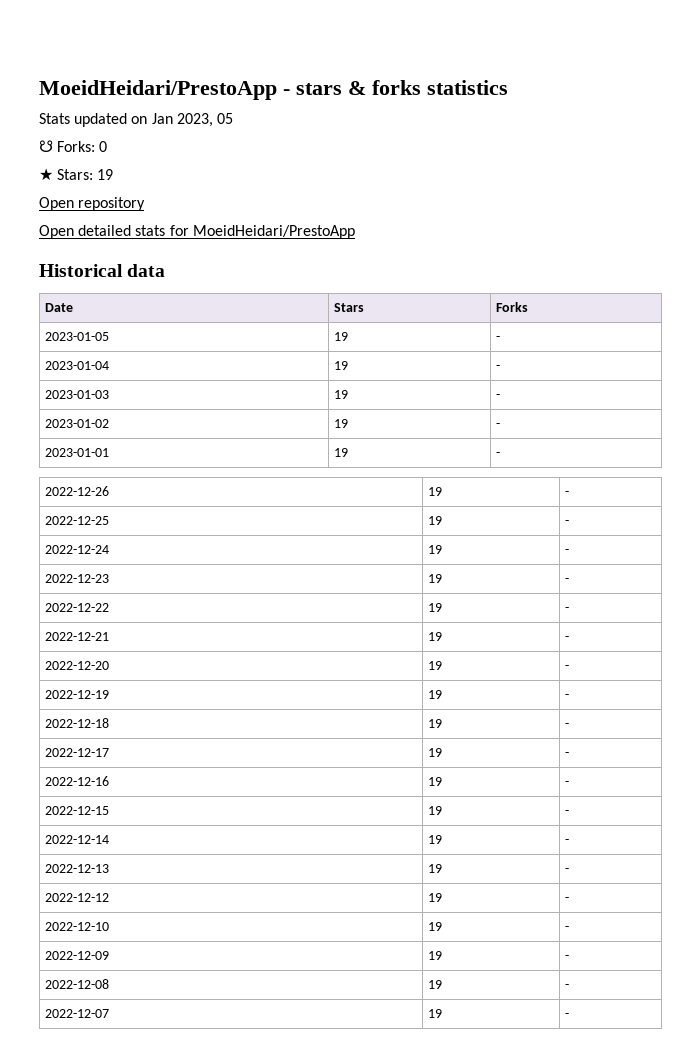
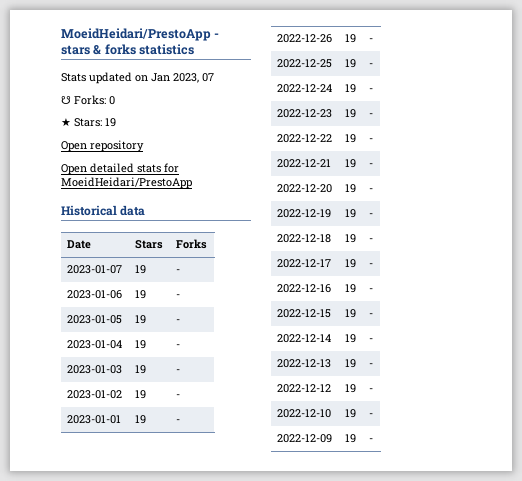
- Stats updated on Jan 2023, 05
+ Stats updated on Jan 2023, 07
+ 2023-01-07 | 19 | -
+ 2023-01-06 | 19 | -
- 2022-12-08 | 19 | -
- 2022-12-07 | 19 | -

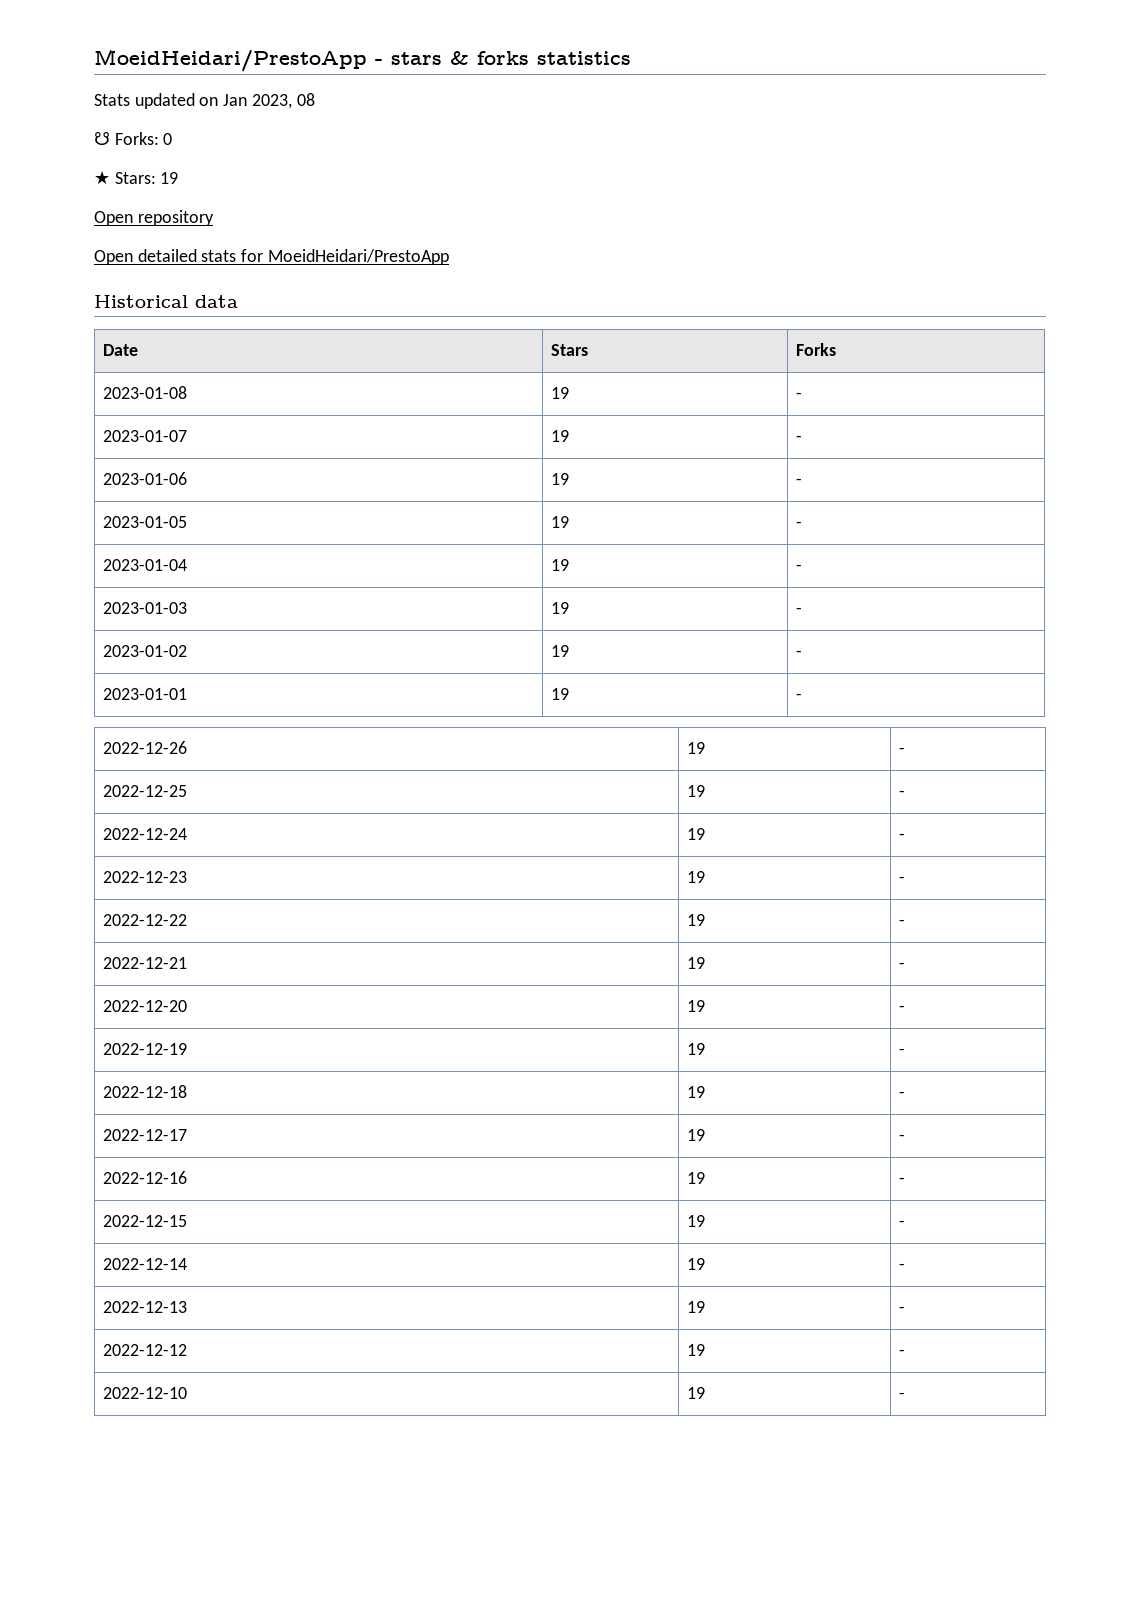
- Stats updated on Jan 2023, 07
+ Stats updated on Jan 2023, 08
+ 2023-01-08 | 19 | -
- 2022-12-09 | 19 | -

